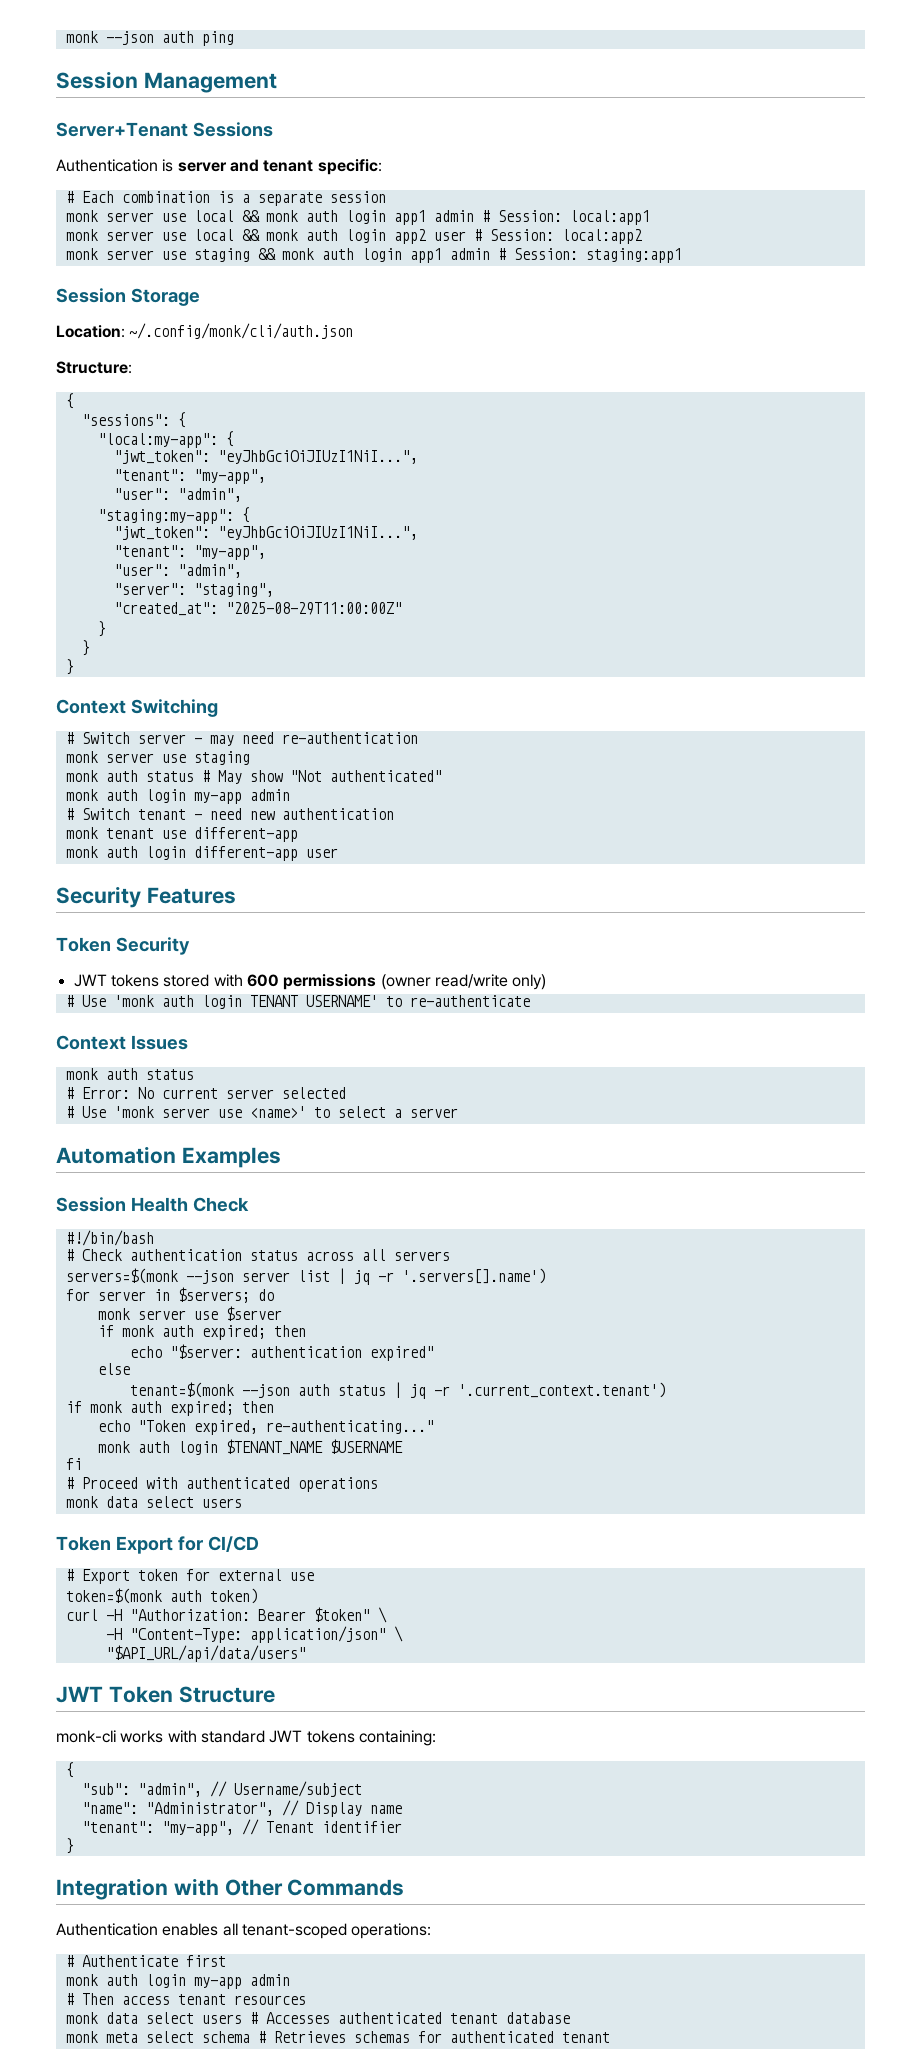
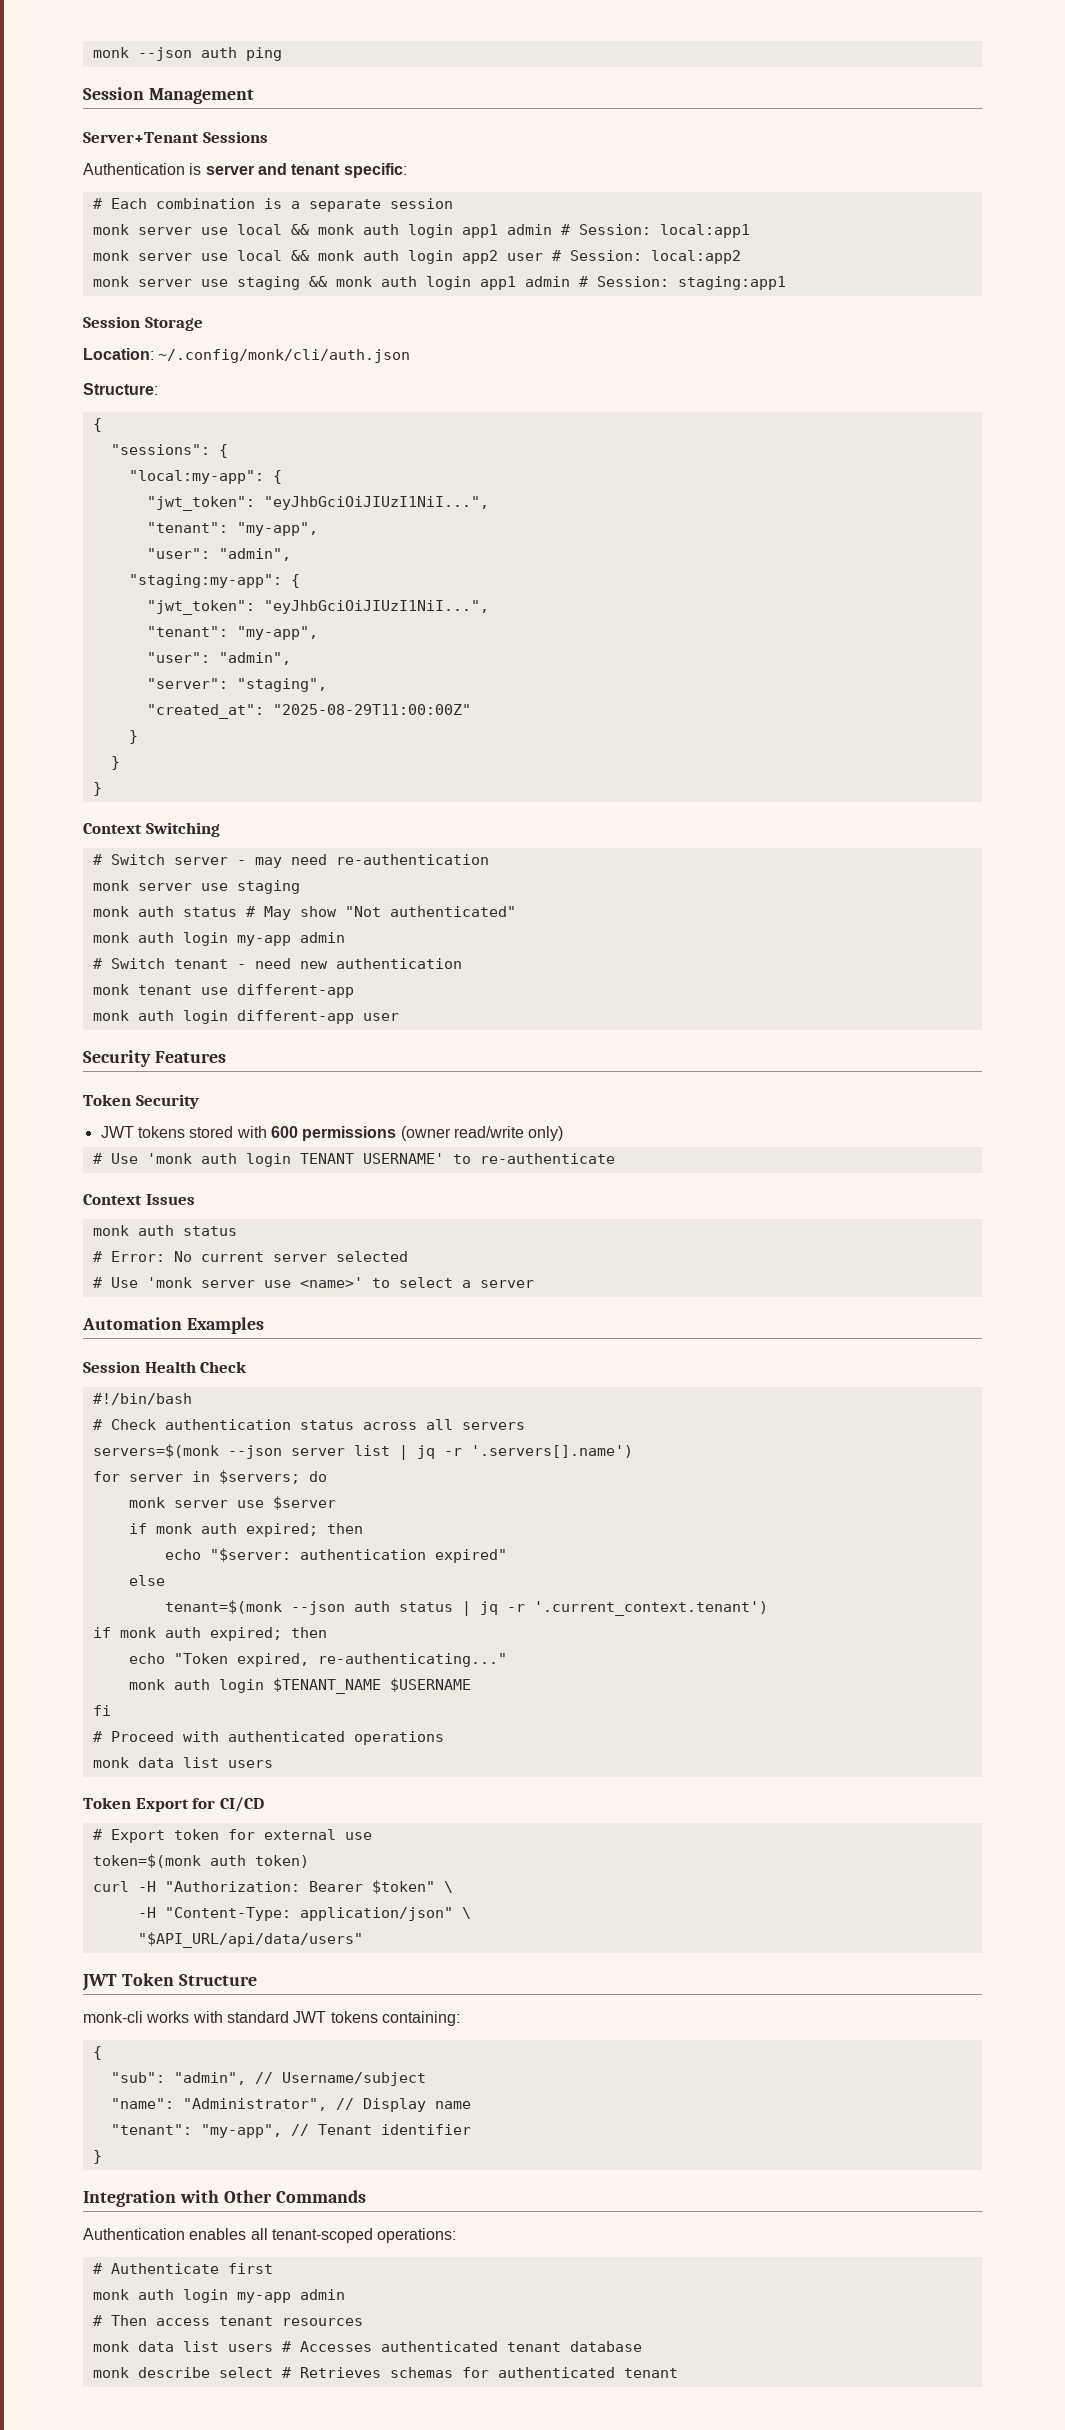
  # Proceed with authenticated operations
- monk data select users
+ monk data list users
- monk data select users # Accesses authenticated tenant database
+ monk data list users # Accesses authenticated tenant database
- monk meta select schema # Retrieves schemas for authenticated tenant
+ monk describe select # Retrieves schemas for authenticated tenant

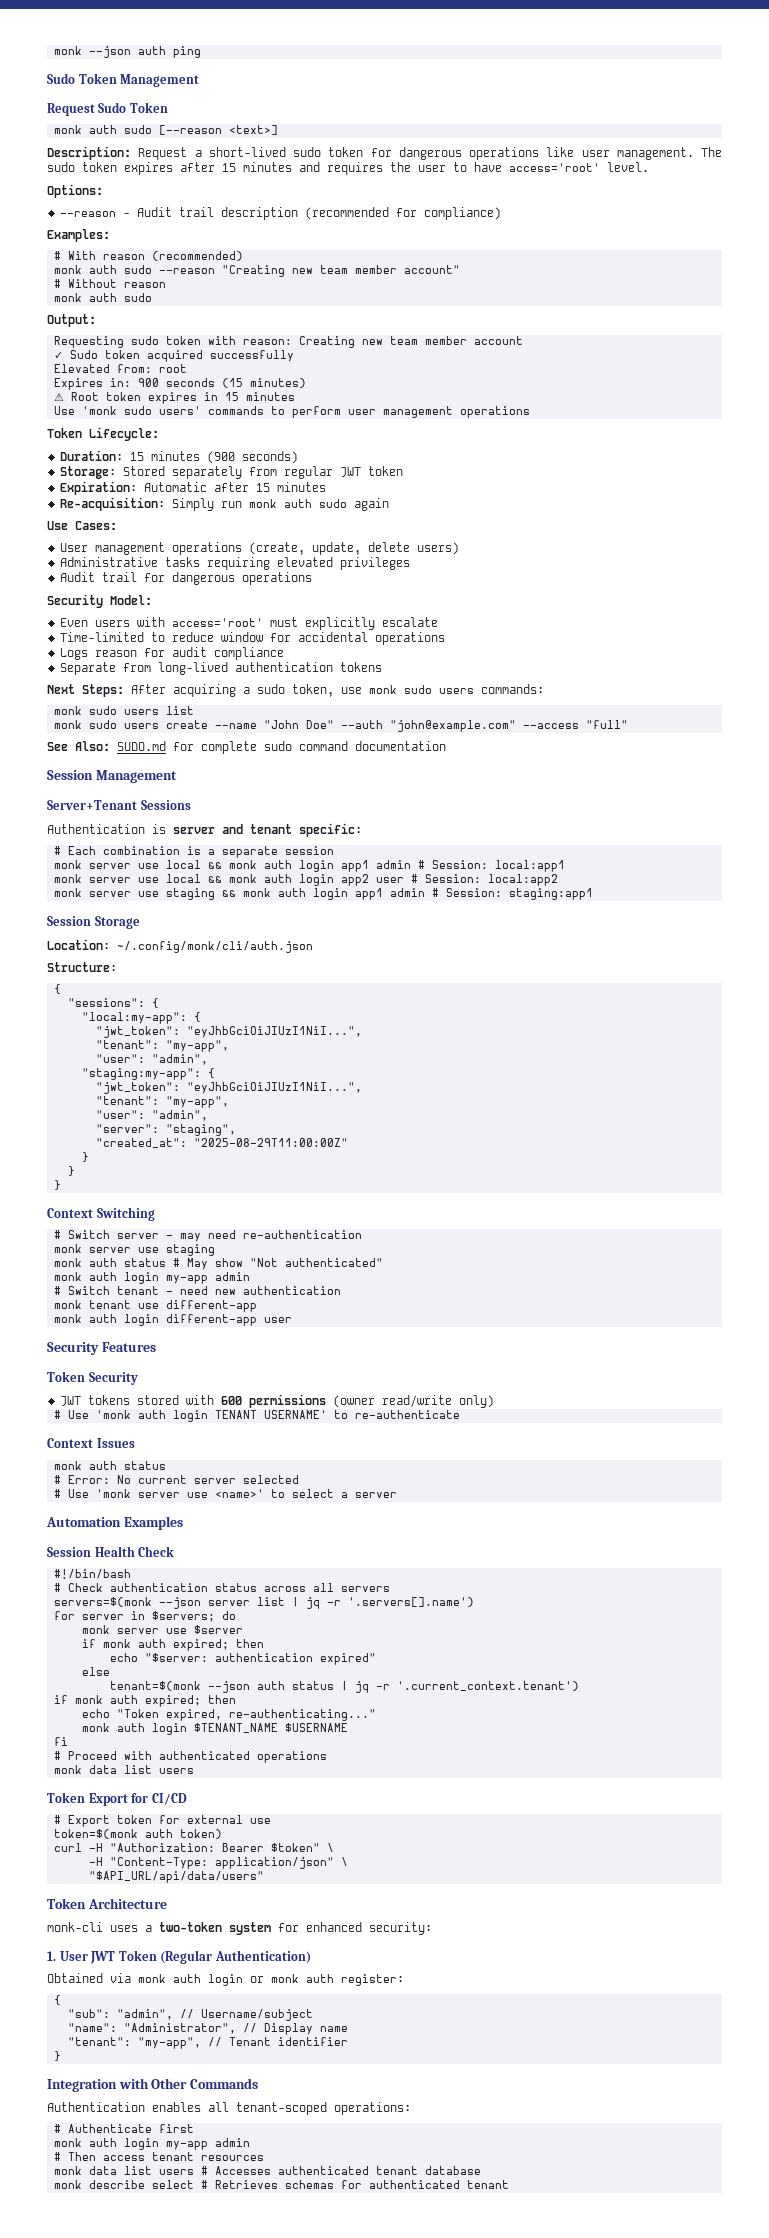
+ Sudo Token Management
+ Request Sudo Token
+ monk auth sudo [--reason <text>]
+ Description: Request a short-lived sudo token for dangerous operations like user management. The sudo token expires after 15 minutes and requires the user to have access='root' level.
+ Options:
+ --reason - Audit trail description (recommended for compliance)
+ Examples:
+ # With reason (recommended)
+ monk auth sudo --reason "Creating new team member account"
+ # Without reason
+ monk auth sudo
+ Output:
+ Requesting sudo token with reason: Creating new team member account
+ ✓ Sudo token acquired successfully
+ Elevated from: root
+ Expires in: 900 seconds (15 minutes)
+ ⚠ Root token expires in 15 minutes
+ Use 'monk sudo users' commands to perform user management operations
+ Token Lifecycle:
+ Duration: 15 minutes (900 seconds)
+ Storage: Stored separately from regular JWT token
+ Expiration: Automatic after 15 minutes
+ Re-acquisition: Simply run monk auth sudo again
+ Use Cases:
+ User management operations (create, update, delete users)
+ Administrative tasks requiring elevated privileges
+ Audit trail for dangerous operations
+ Security Model:
+ Even users with access='root' must explicitly escalate
+ Time-limited to reduce window for accidental operations
+ Logs reason for audit compliance
+ Separate from long-lived authentication tokens
+ Next Steps: After acquiring a sudo token, use monk sudo users commands:
+ monk sudo users list
+ monk sudo users create --name "John Doe" --auth "john@example.com" --access "full"
+ See Also: SUDO.md for complete sudo command documentation
- JWT Token Structure
- monk-cli works with standard JWT tokens containing:
+ Token Architecture
+ monk-cli uses a two-token system for enhanced security:
+ 1. User JWT Token (Regular Authentication)
+ Obtained via monk auth login or monk auth register:

